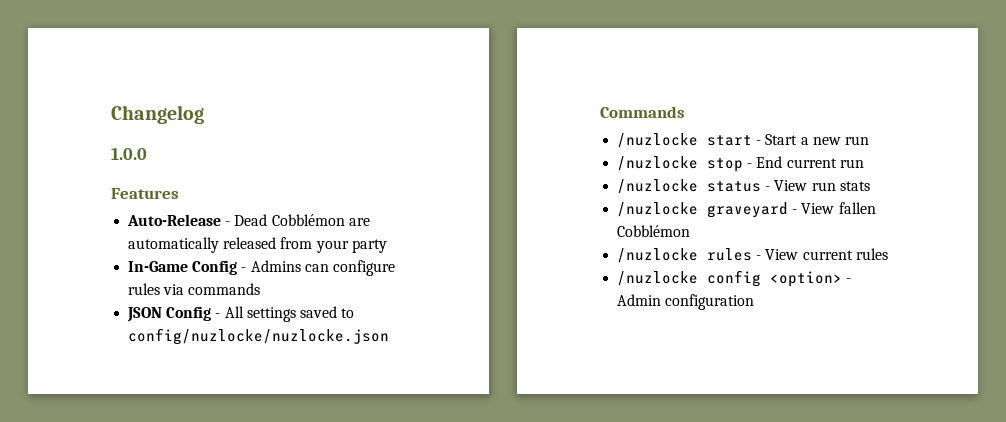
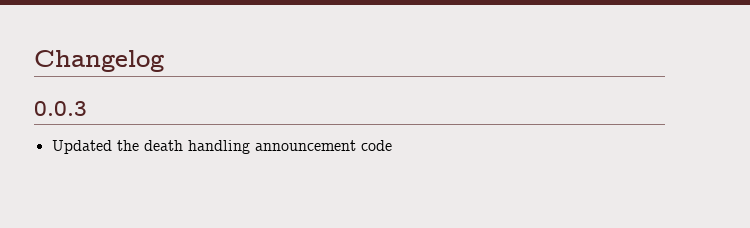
- 1.0.0
- Features
- Auto-Release - Dead Cobblémon are automatically released from your party
- In-Game Config - Admins can configure rules via commands
- JSON Config - All settings saved to config/nuzlocke/nuzlocke.json
- Commands
- /nuzlocke start - Start a new run
- /nuzlocke stop - End current run
- /nuzlocke status - View run stats
- /nuzlocke graveyard - View fallen Cobblémon
- /nuzlocke rules - View current rules
- /nuzlocke config <option> - Admin configuration
+ 0.0.3
+ Updated the death handling announcement code

